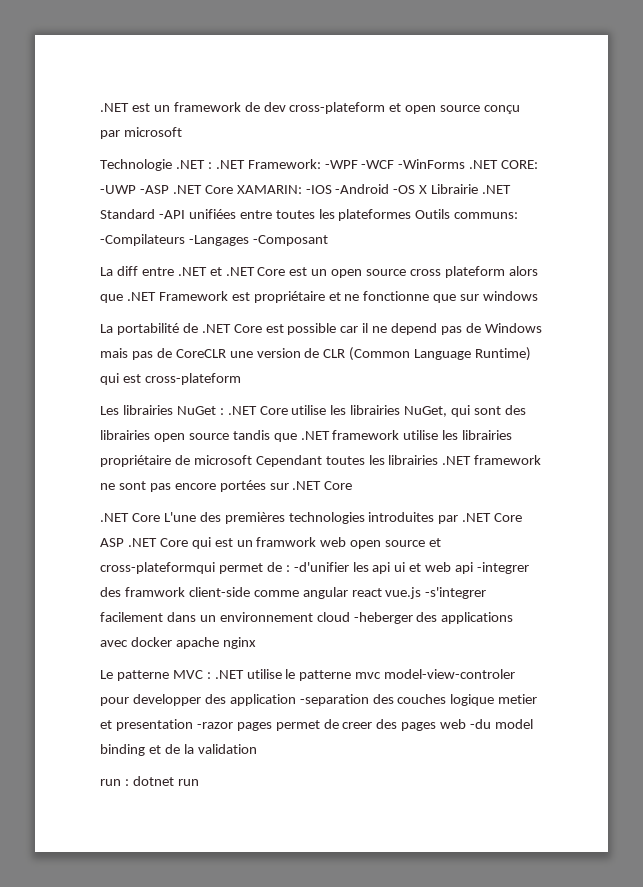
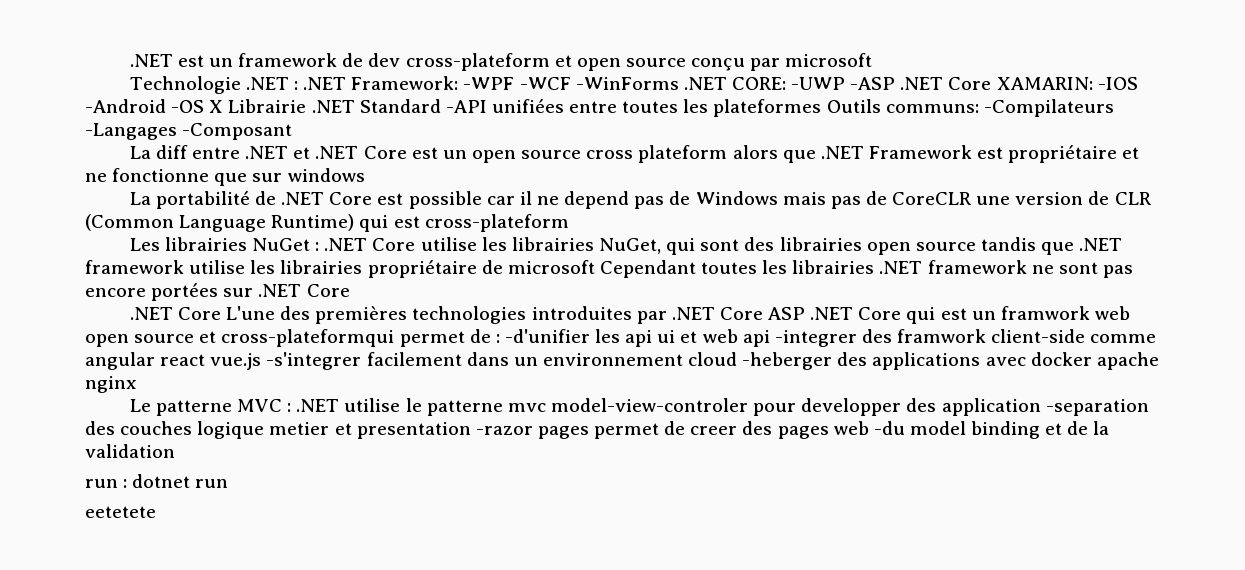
+ eetetete

